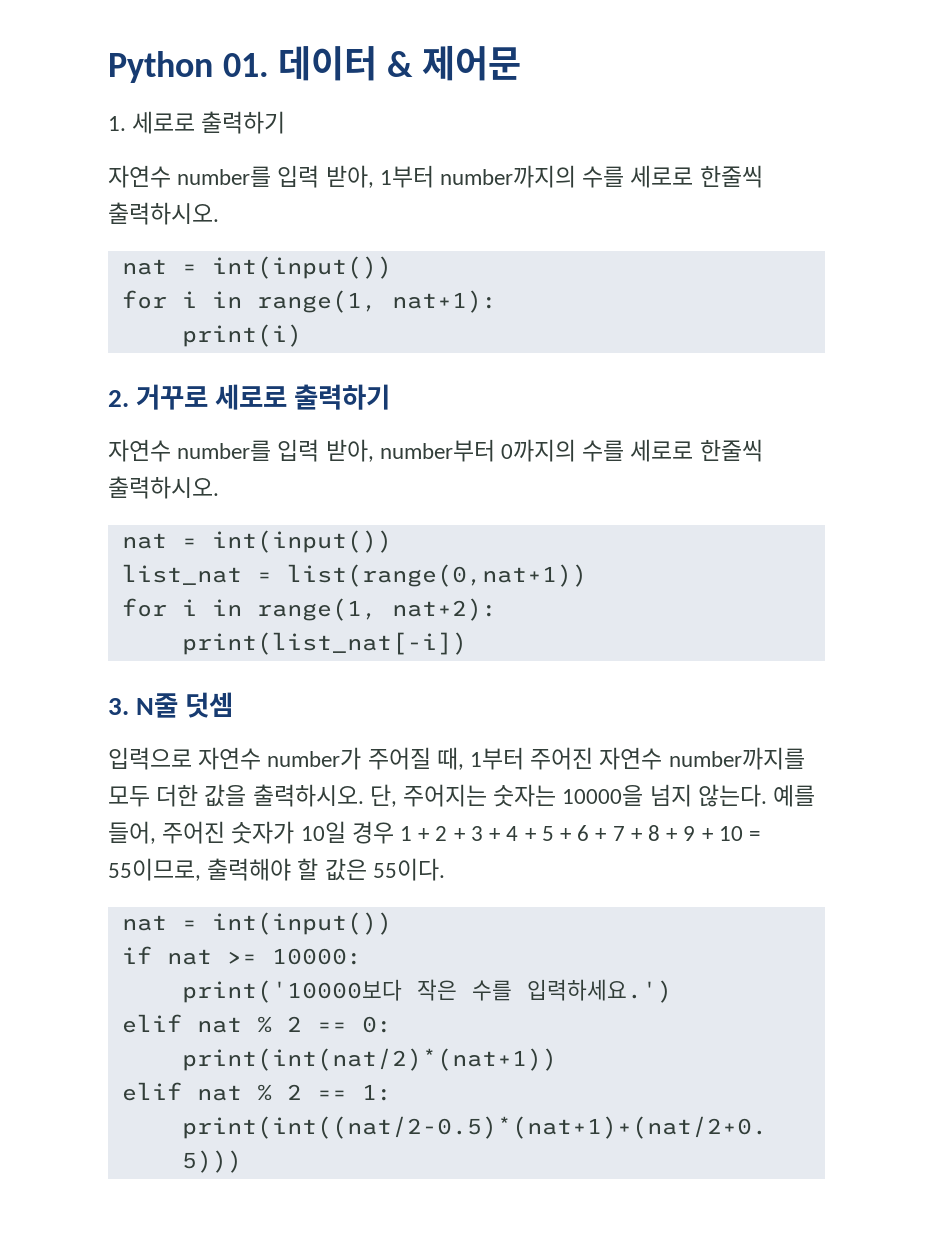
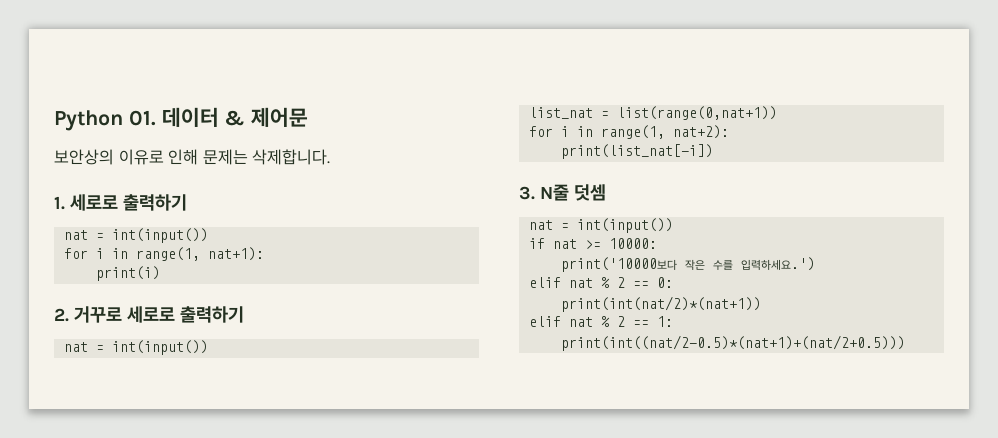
+ 보안상의 이유로 인해 문제는 삭제합니다.
  1. 세로로 출력하기
- 자연수 number를 입력 받아, 1부터 number까지의 수를 세로로 한줄씩 출력하시오.
- 자연수 number를 입력 받아, number부터 0까지의 수를 세로로 한줄씩 출력하시오.
- 입력으로 자연수 number가 주어질 때, 1부터 주어진 자연수 number까지를 모두 더한 값을 출력하시오. 단, 주어지는 숫자는 10000을 넘지 않는다. 예를 들어, 주어진 숫자가 10일 경우 1 + 2 + 3 + 4 + 5 + 6 + 7 + 8 + 9 + 10 = 55이므로, 출력해야 할 값은 55이다.

